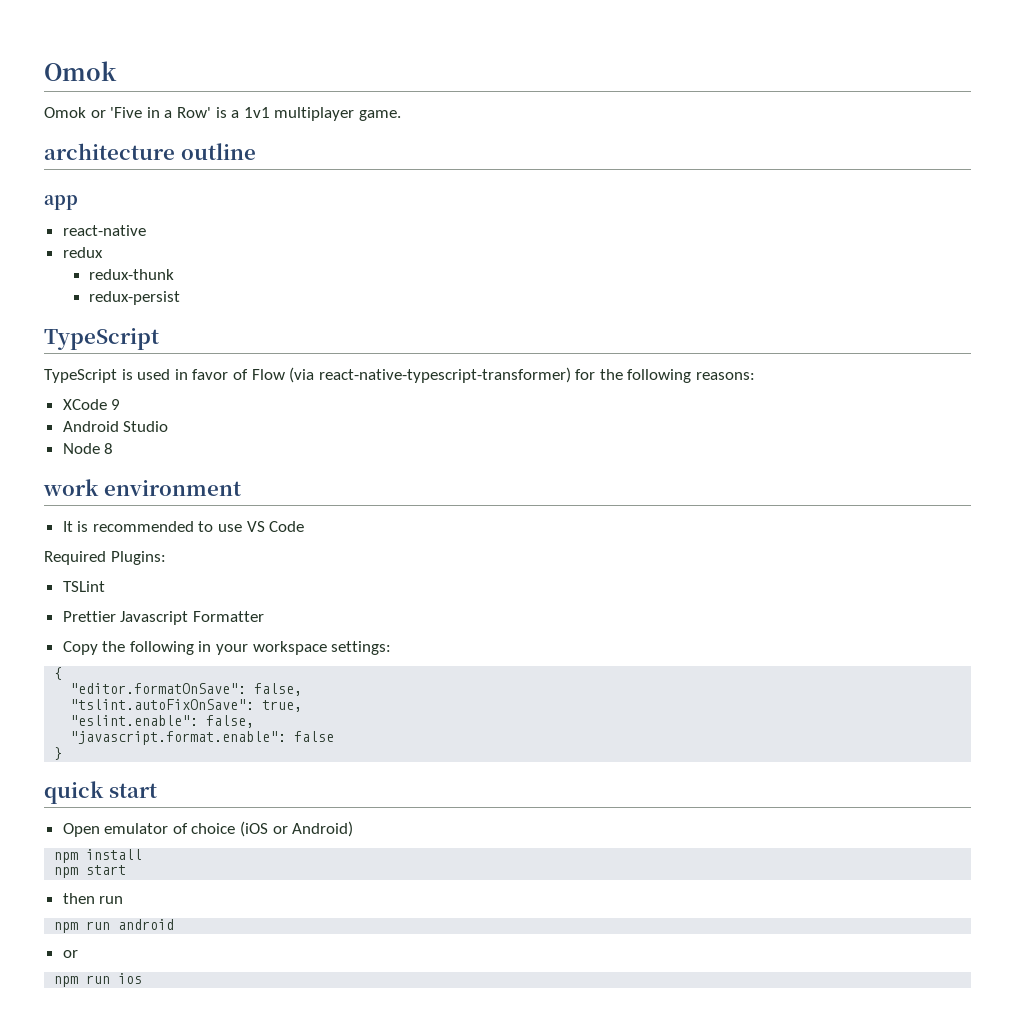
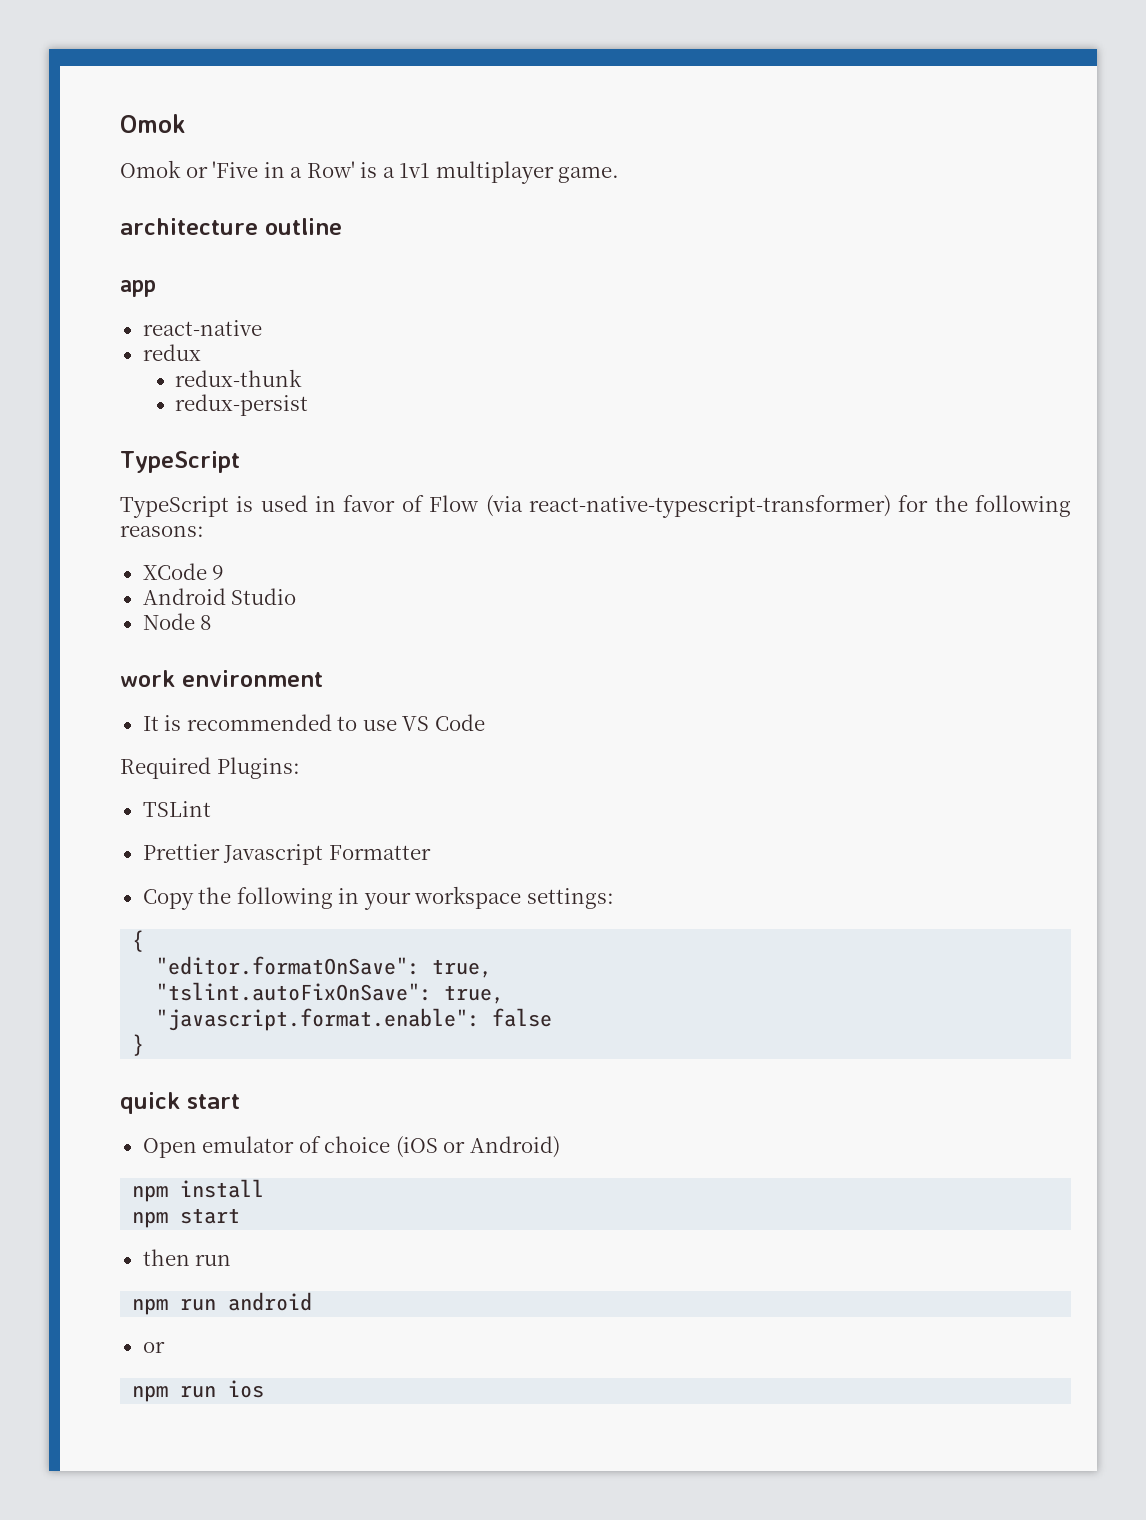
- "editor.formatOnSave": false,
+ "editor.formatOnSave": true,
- "eslint.enable": false,

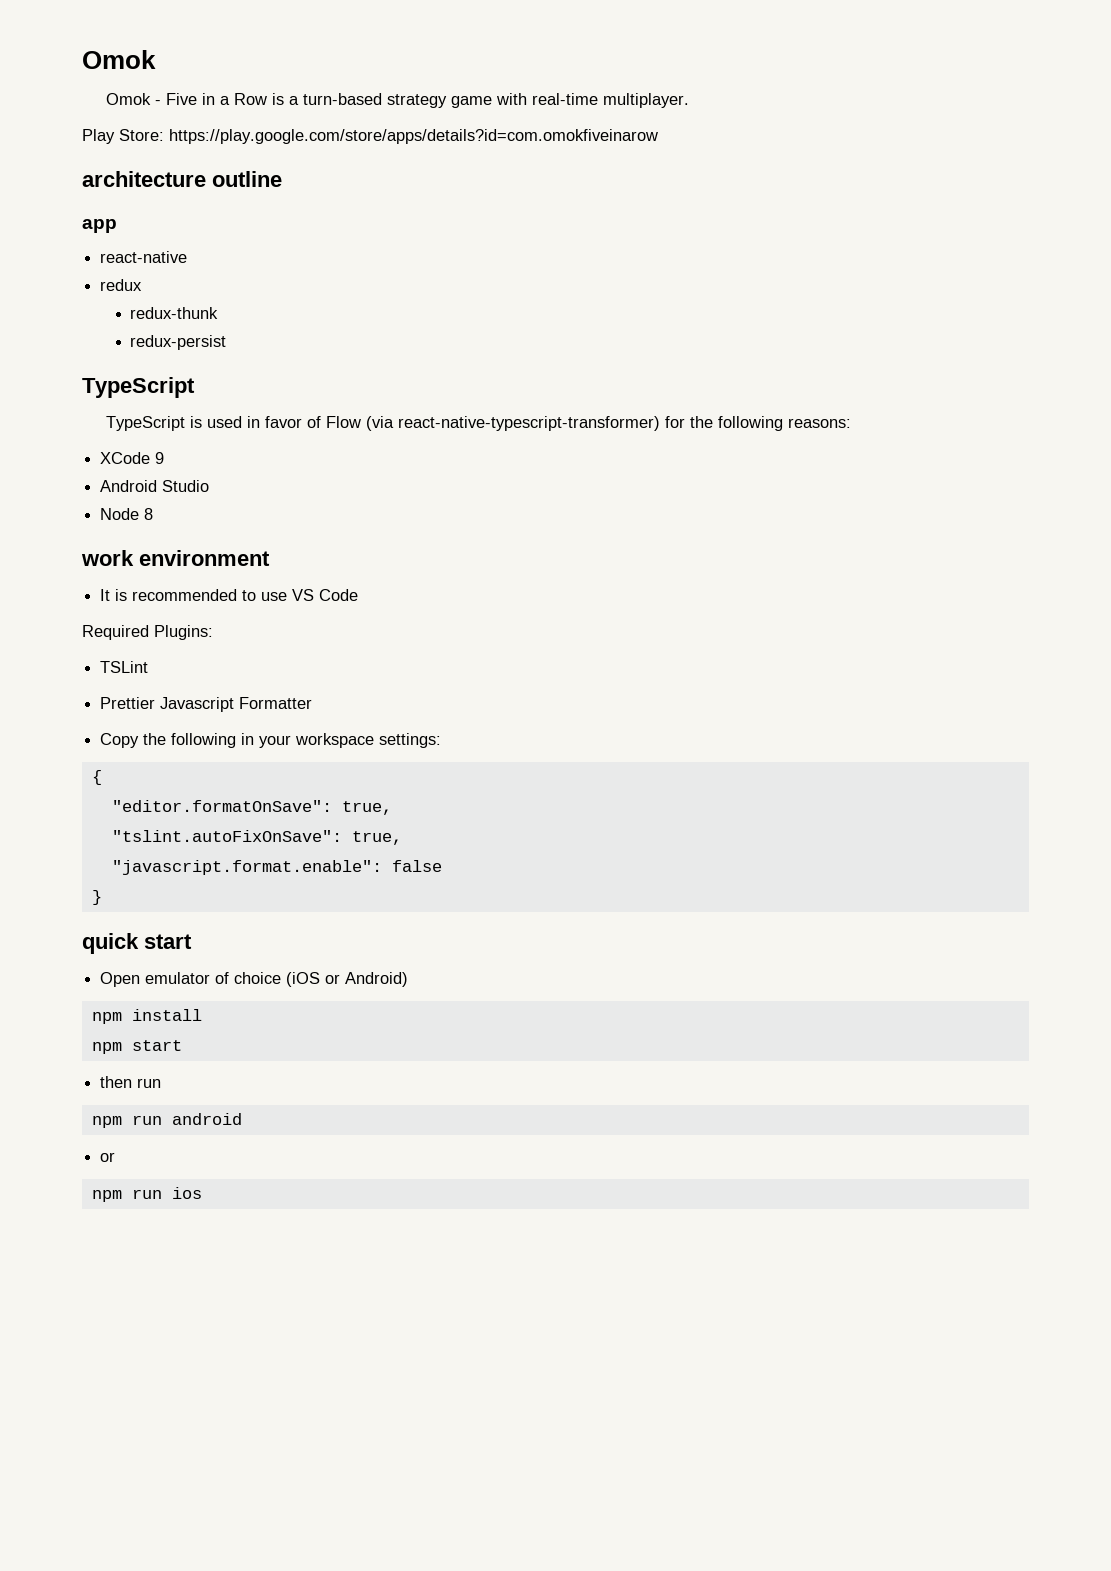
- Omok or 'Five in a Row' is a 1v1 multiplayer game.
+ Omok - Five in a Row is a turn-based strategy game with real-time multiplayer.
+ Play Store: https://play.google.com/store/apps/details?id=com.omokfiveinarow

